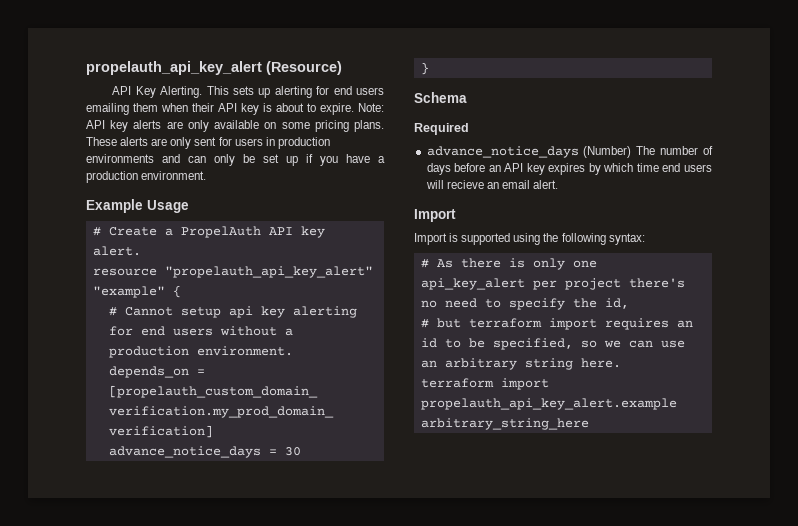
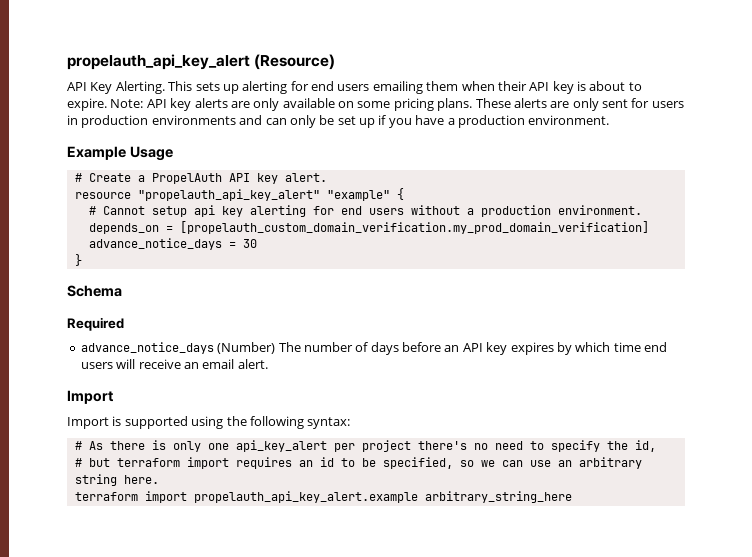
- advance_notice_days (Number) The number of days before an API key expires by which time end users will recieve an email alert.
+ advance_notice_days (Number) The number of days before an API key expires by which time end users will receive an email alert.

